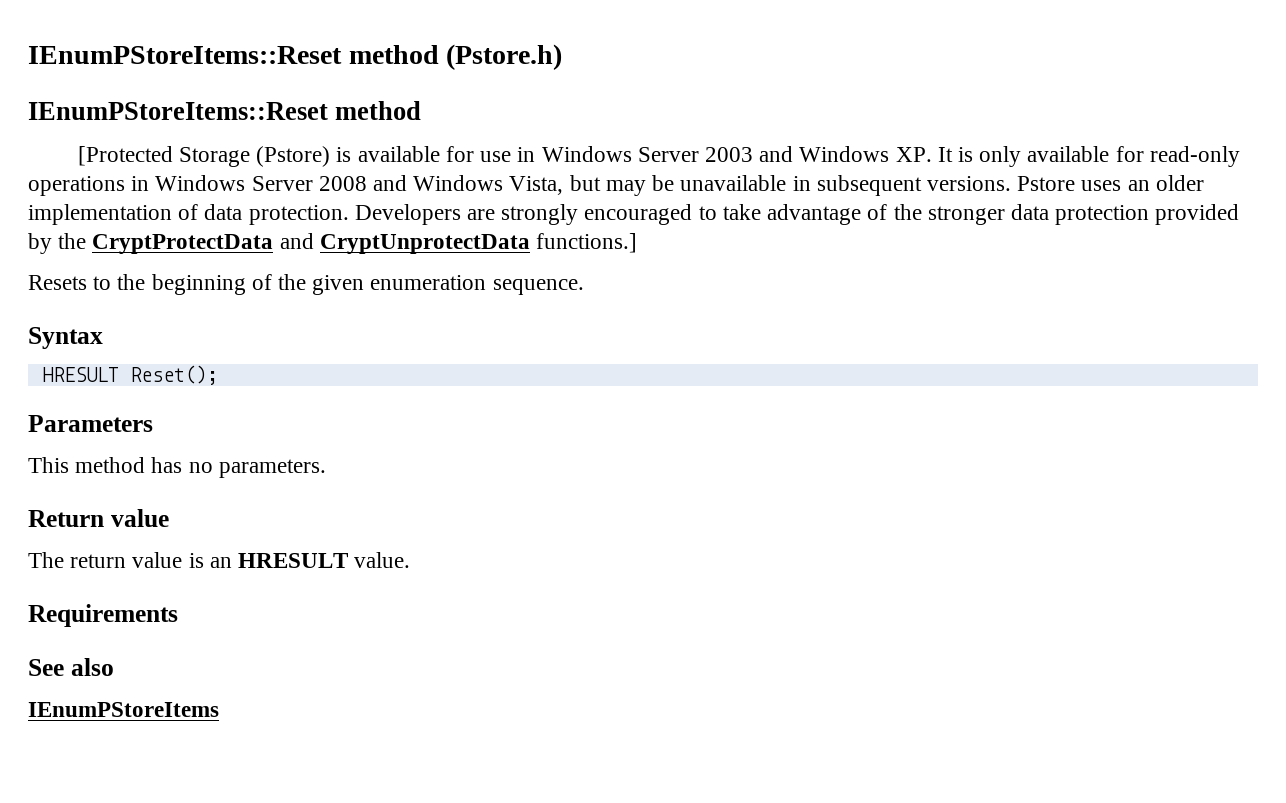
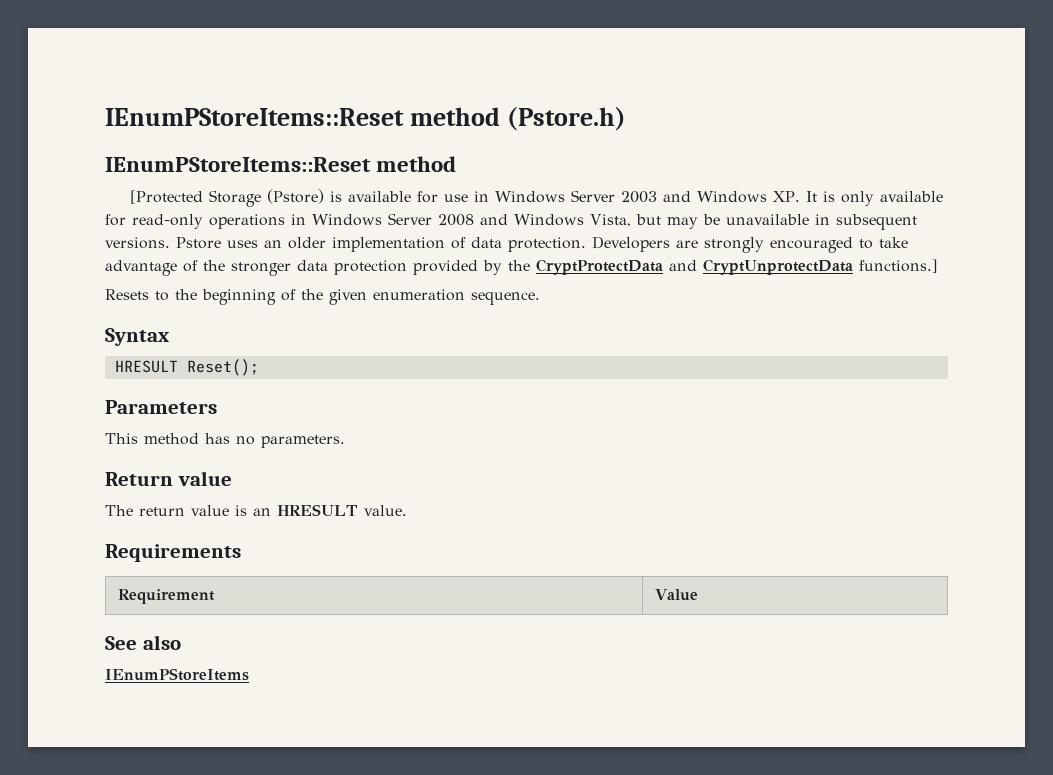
+ Requirement | Value

